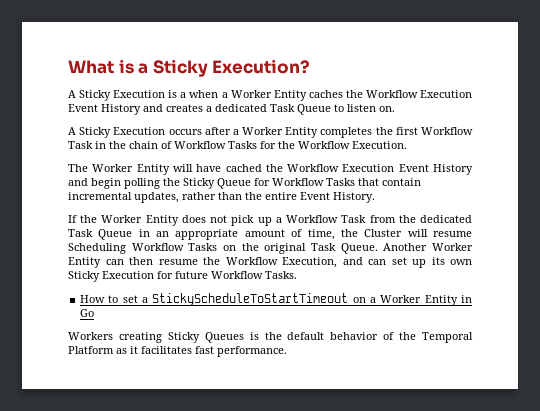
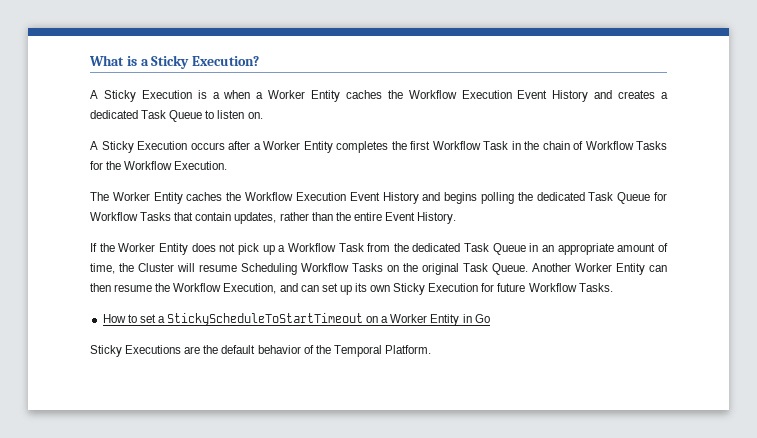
- The Worker Entity will have cached the Workflow Execution Event History and begin polling the Sticky Queue for Workflow Tasks that contain incremental updates, rather than the entire Event History.
+ The Worker Entity caches the Workflow Execution Event History and begins polling the dedicated Task Queue for Workflow Tasks that contain updates, rather than the entire Event History.
- Workers creating Sticky Queues is the default behavior of the Temporal Platform as it facilitates fast performance.
+ Sticky Executions are the default behavior of the Temporal Platform.

